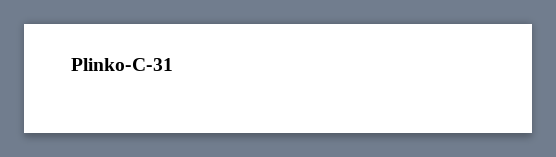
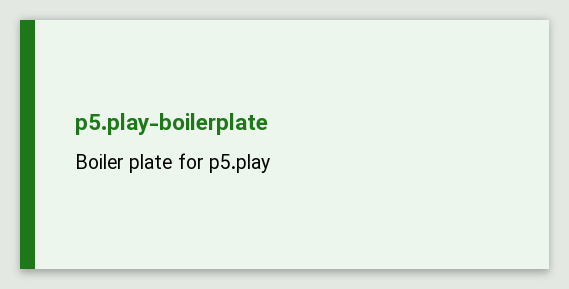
- Plinko-C-31
+ p5.play-boilerplate
+ Boiler plate for p5.play

